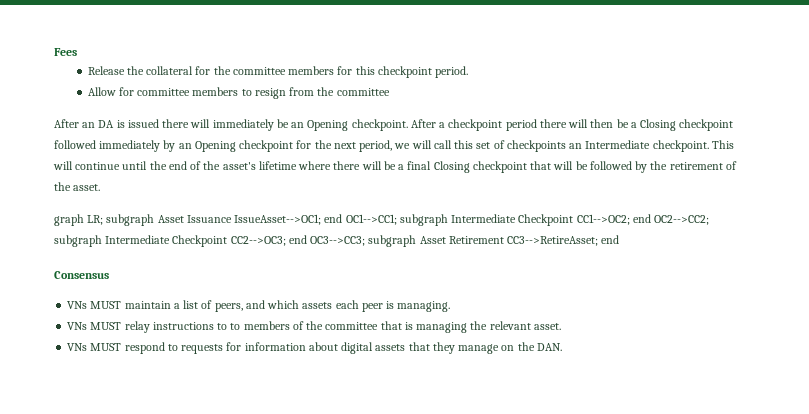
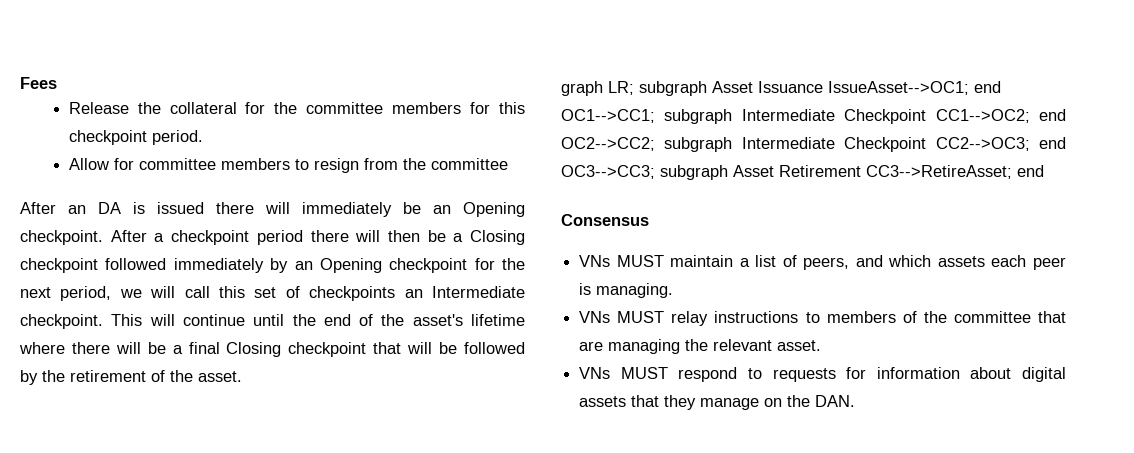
- VNs MUST relay instructions to to members of the committee that is managing the relevant asset.
+ VNs MUST relay instructions to members of the committee that are managing the relevant asset.

